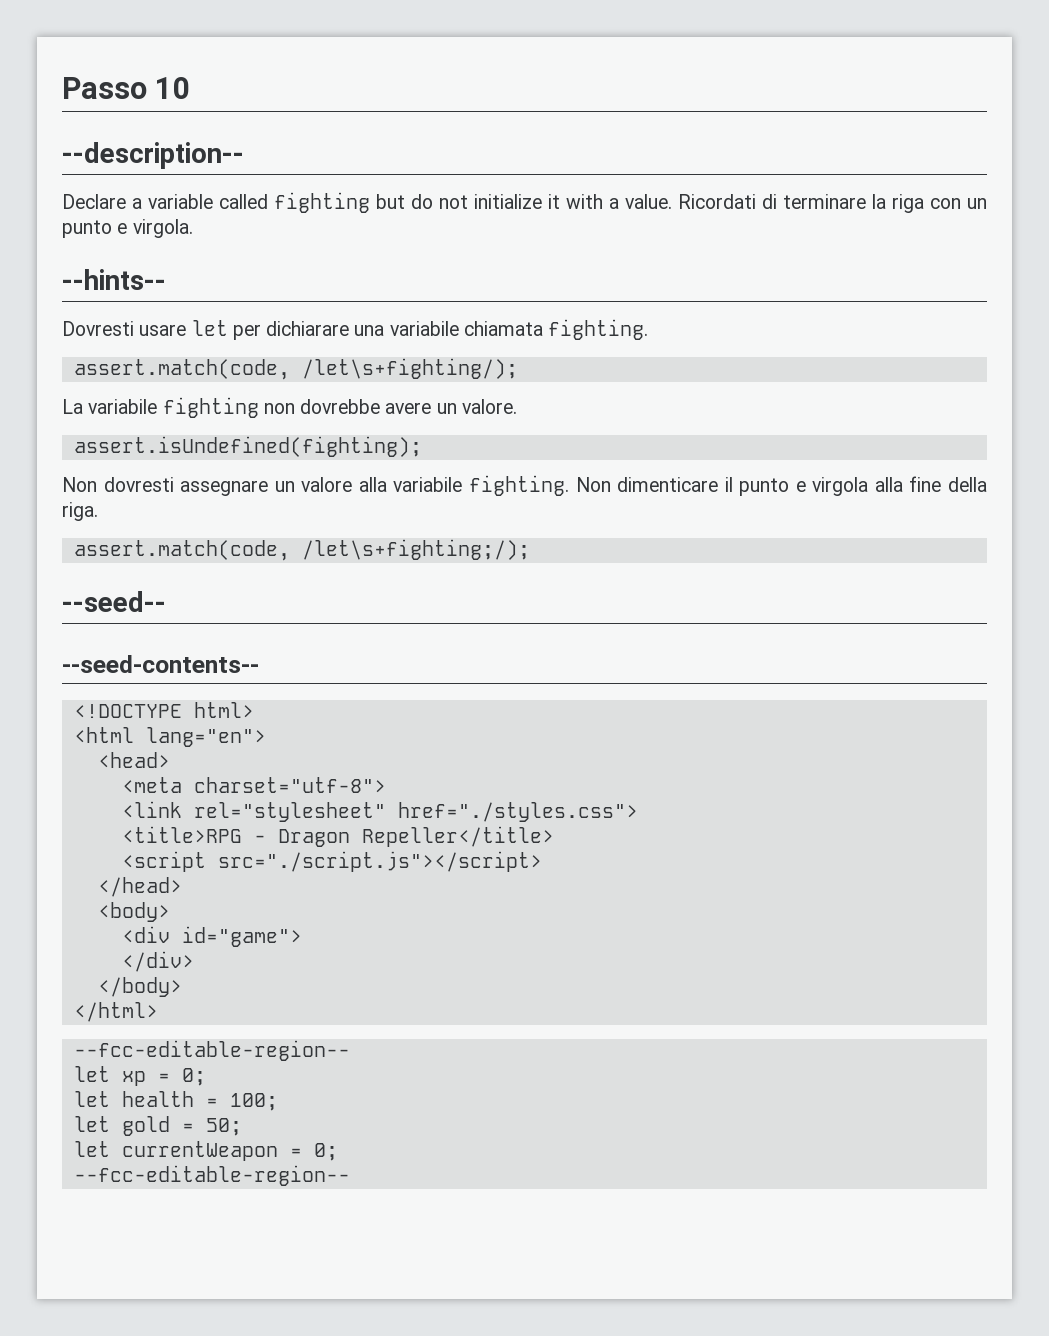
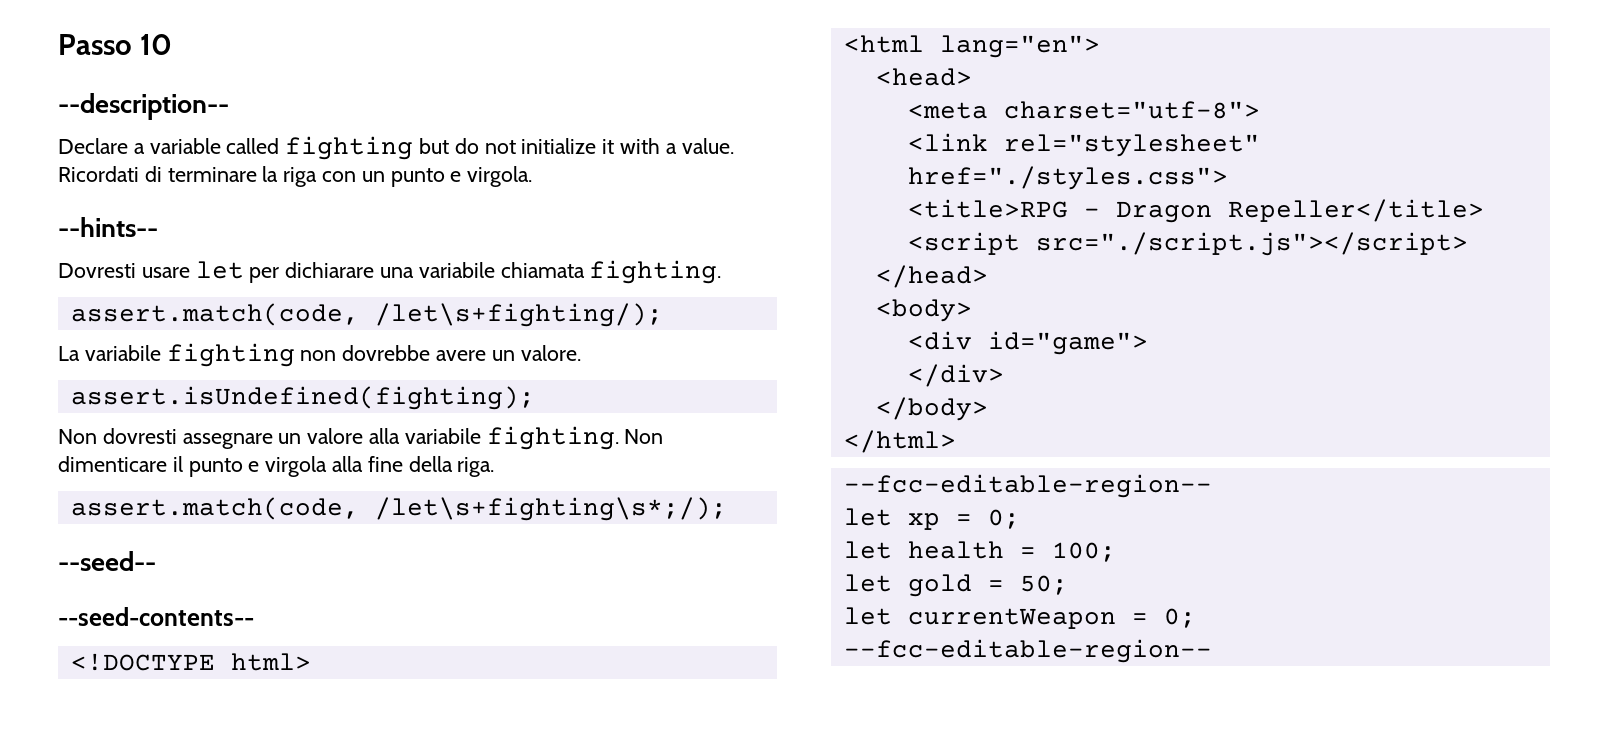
- assert.match(code, /let\s+fighting;/);
+ assert.match(code, /let\s+fighting\s*;/);

